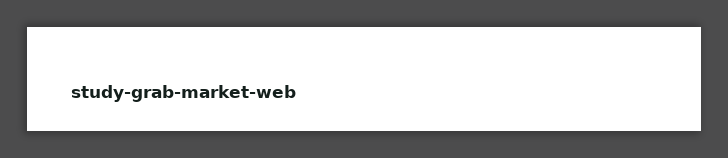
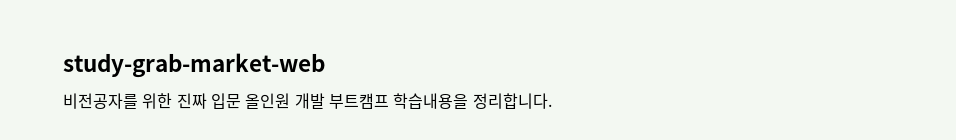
+ 비전공자를 위한 진짜 입문 올인원 개발 부트캠프 학습내용을 정리합니다.

